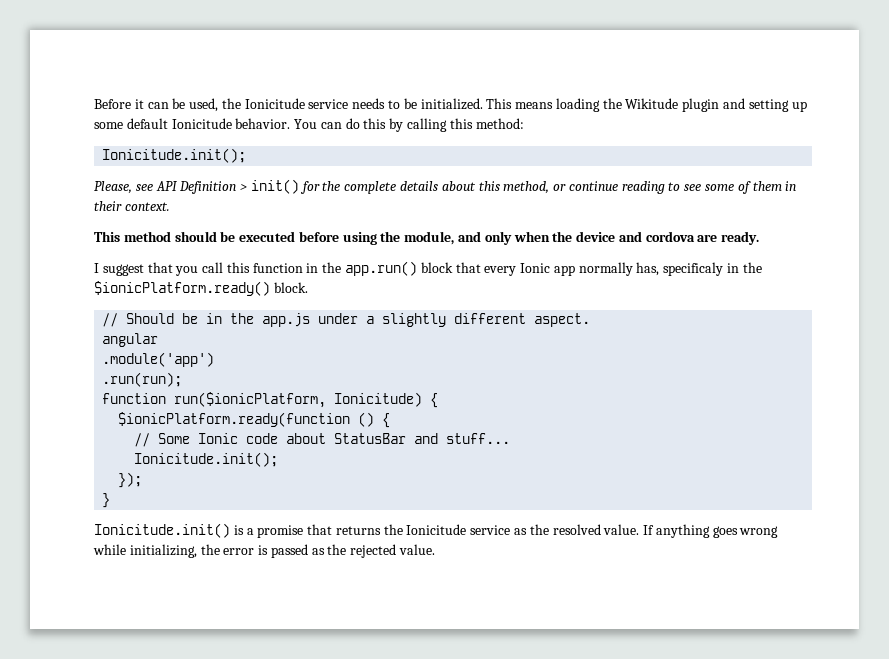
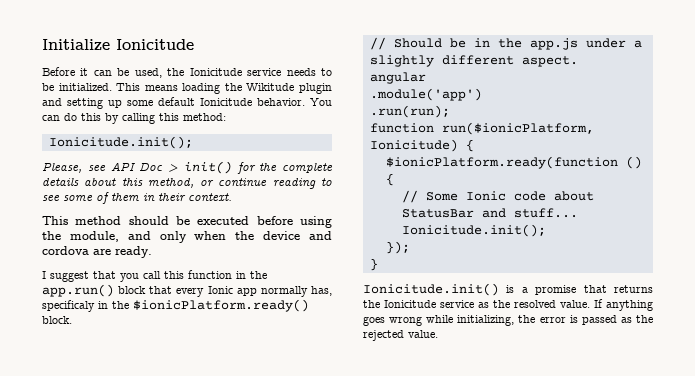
+ Initialize Ionicitude
- Please, see API Definition > init() for the complete details about this method, or continue reading to see some of them in their context.
+ Please, see API Doc > init() for the complete details about this method, or continue reading to see some of them in their context.

